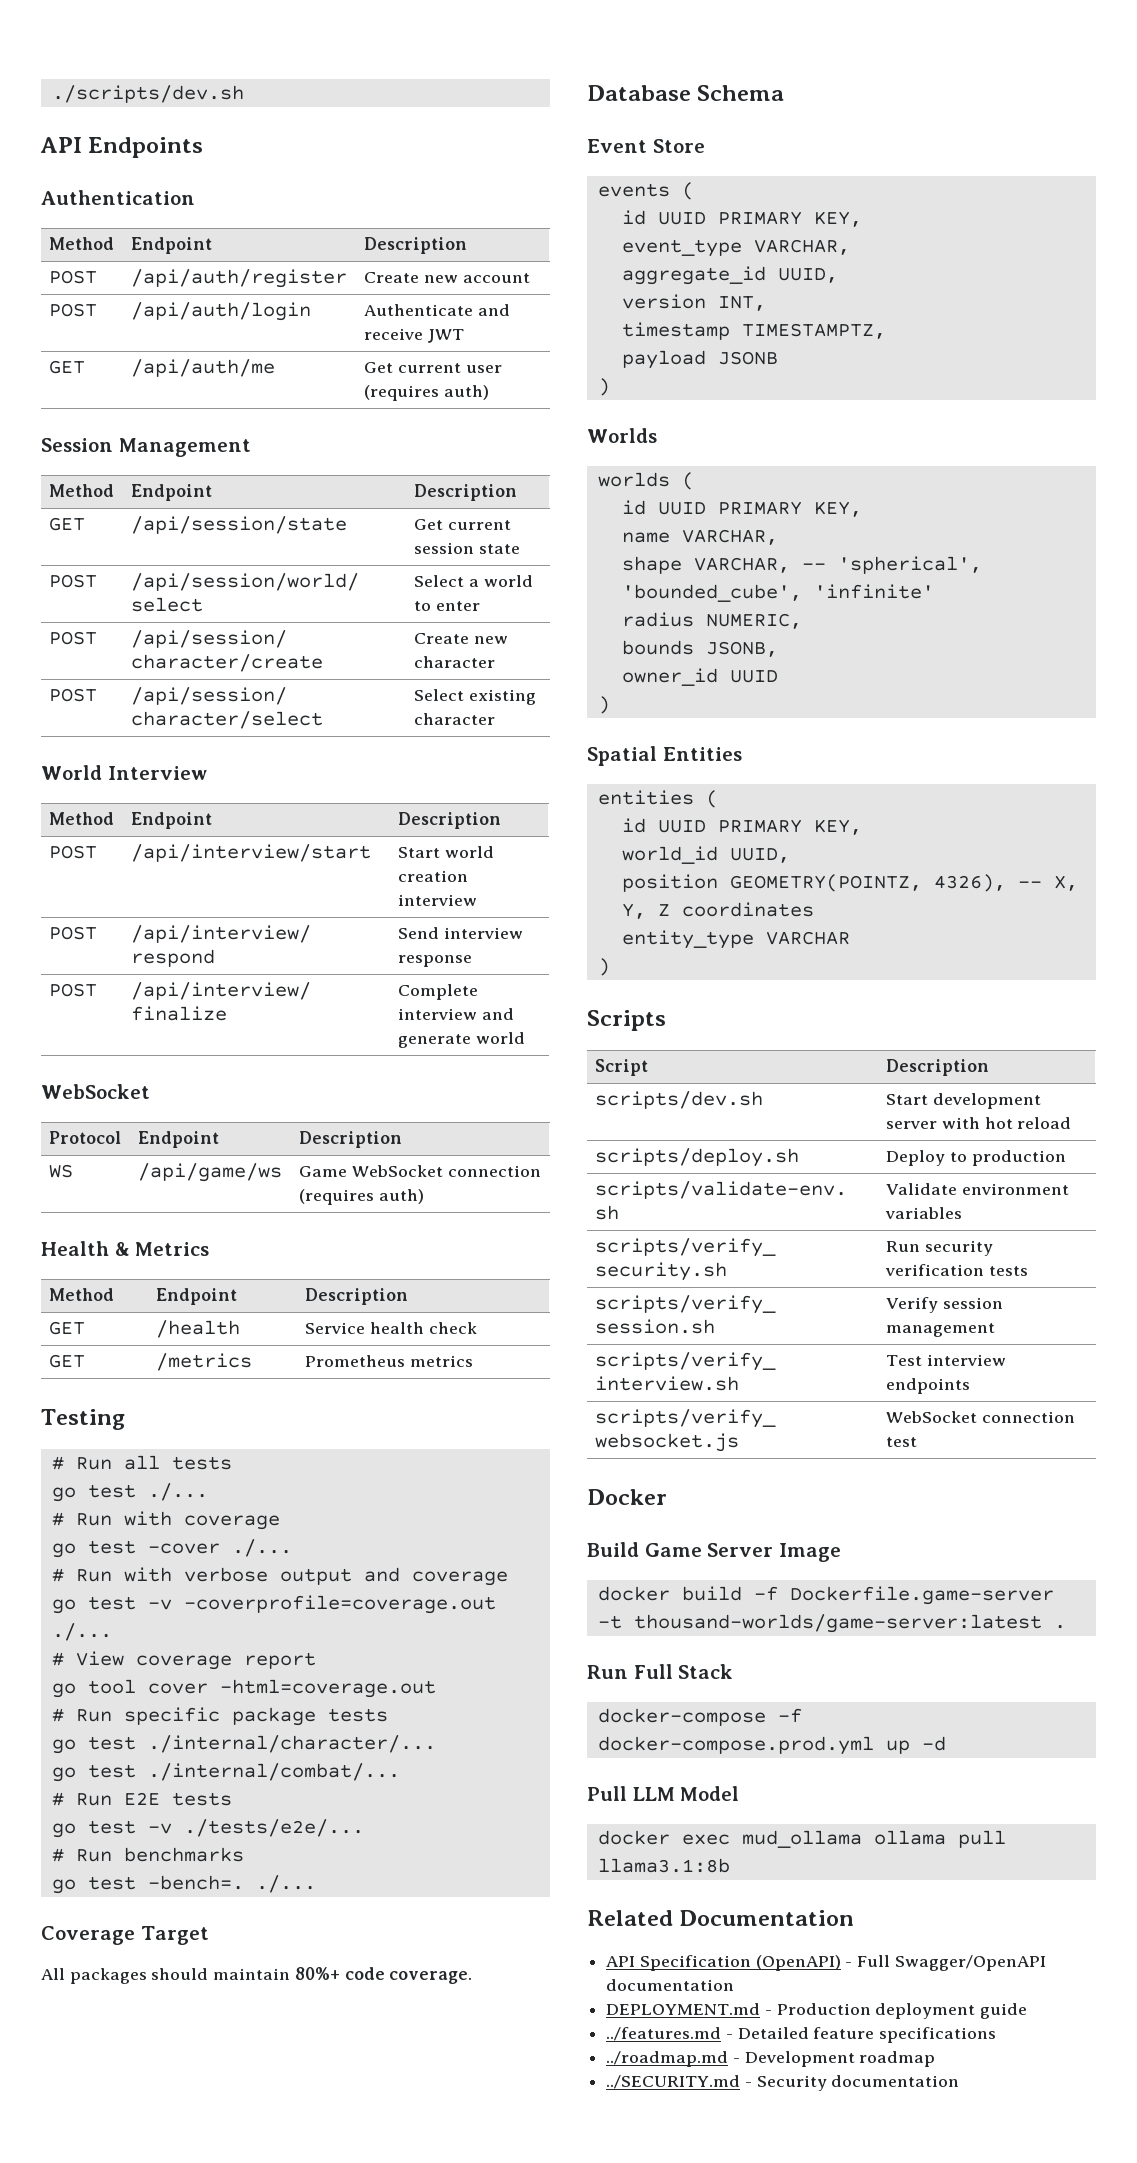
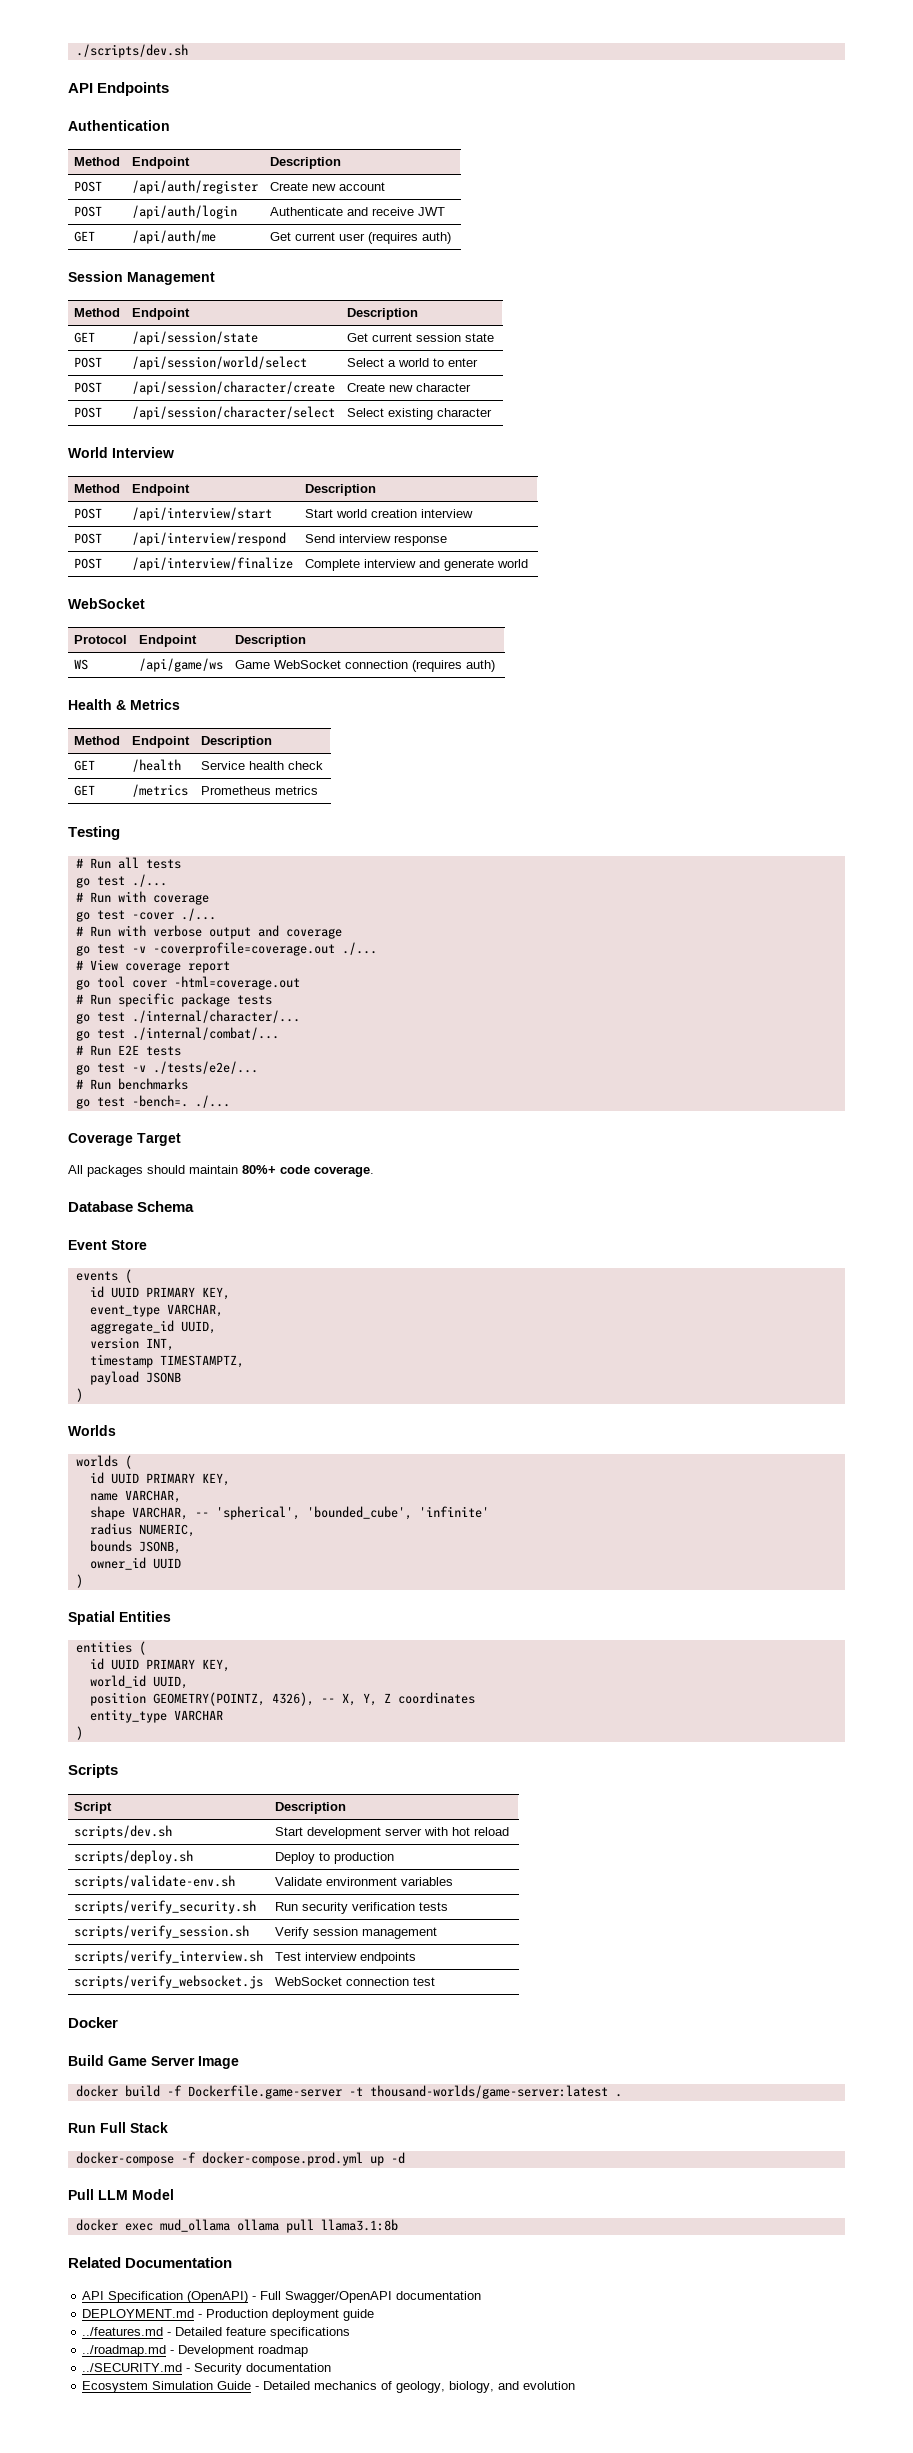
+ Ecosystem Simulation Guide - Detailed mechanics of geology, biology, and evolution

